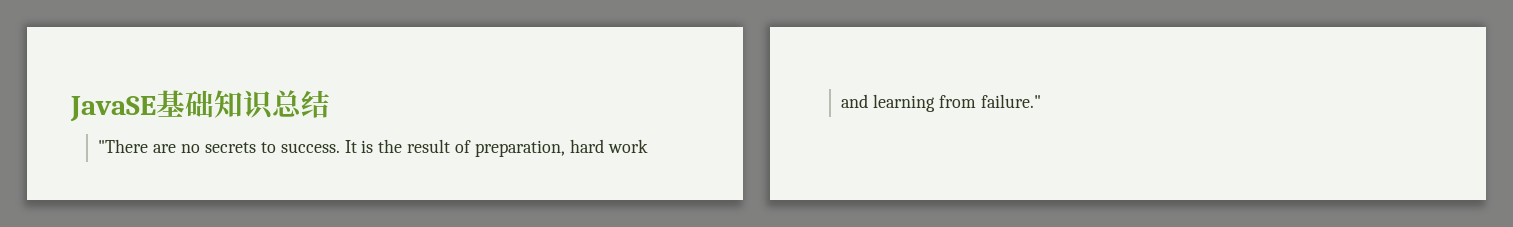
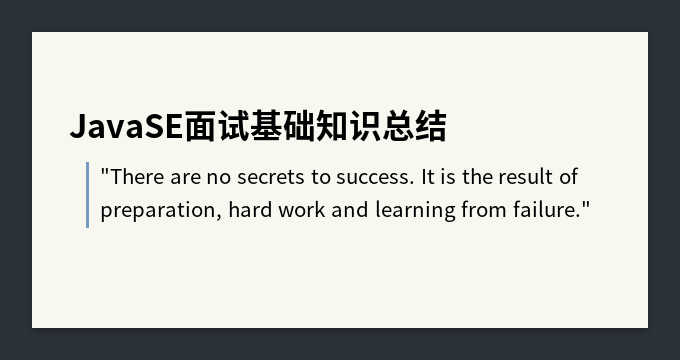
- JavaSE基础知识总结
+ JavaSE面试基础知识总结

